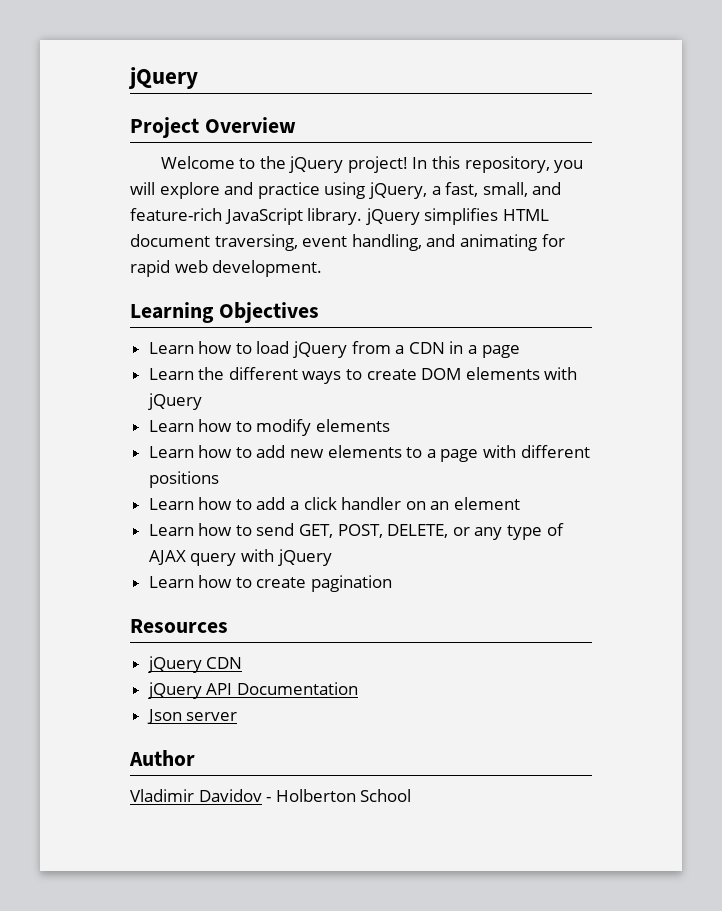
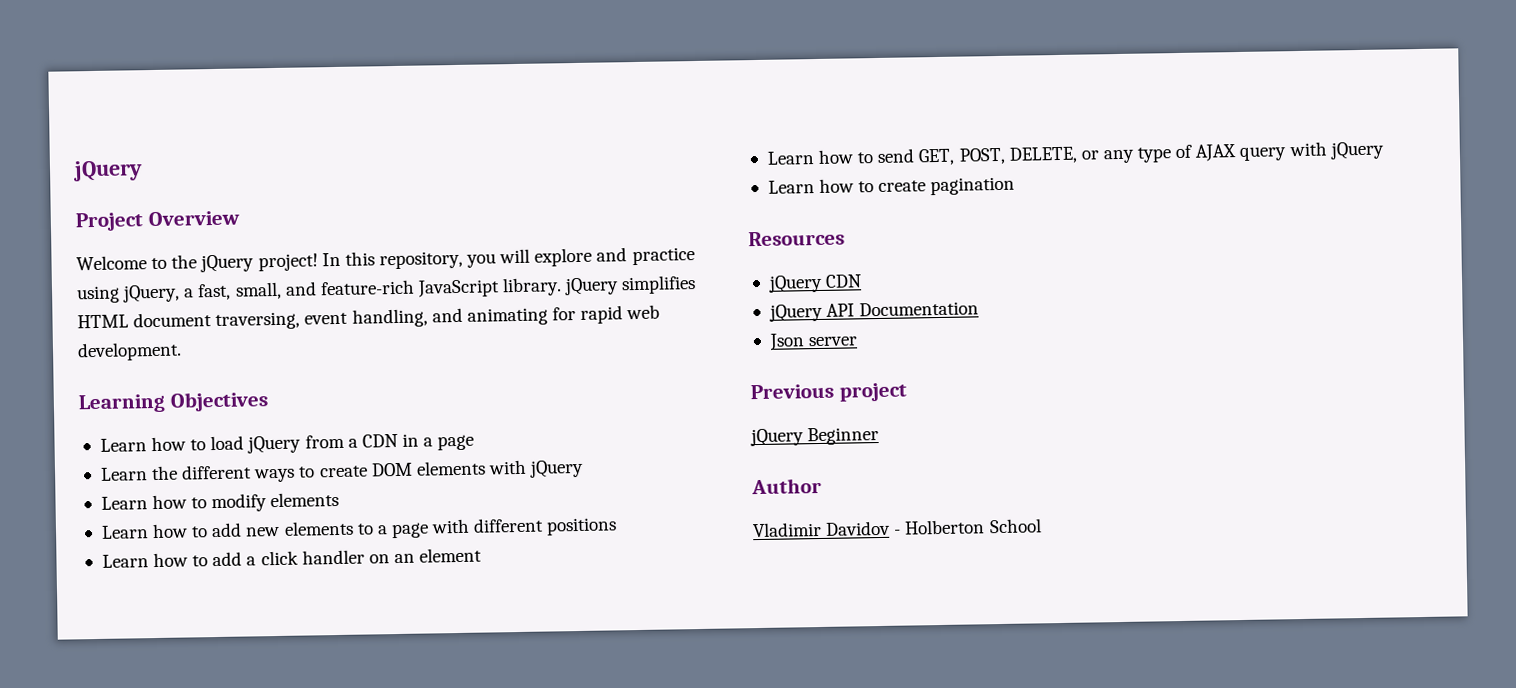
+ Previous project
+ jQuery Beginner

